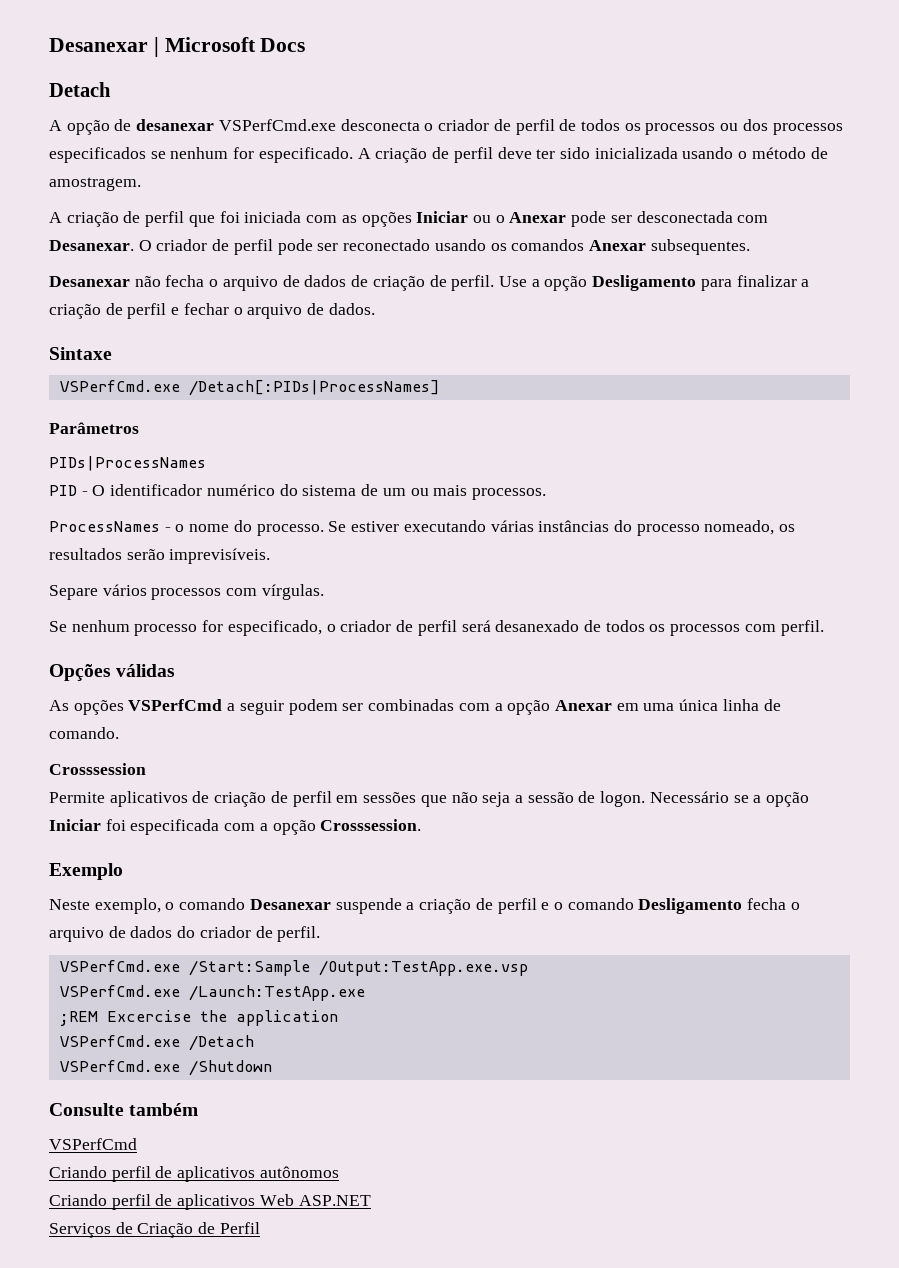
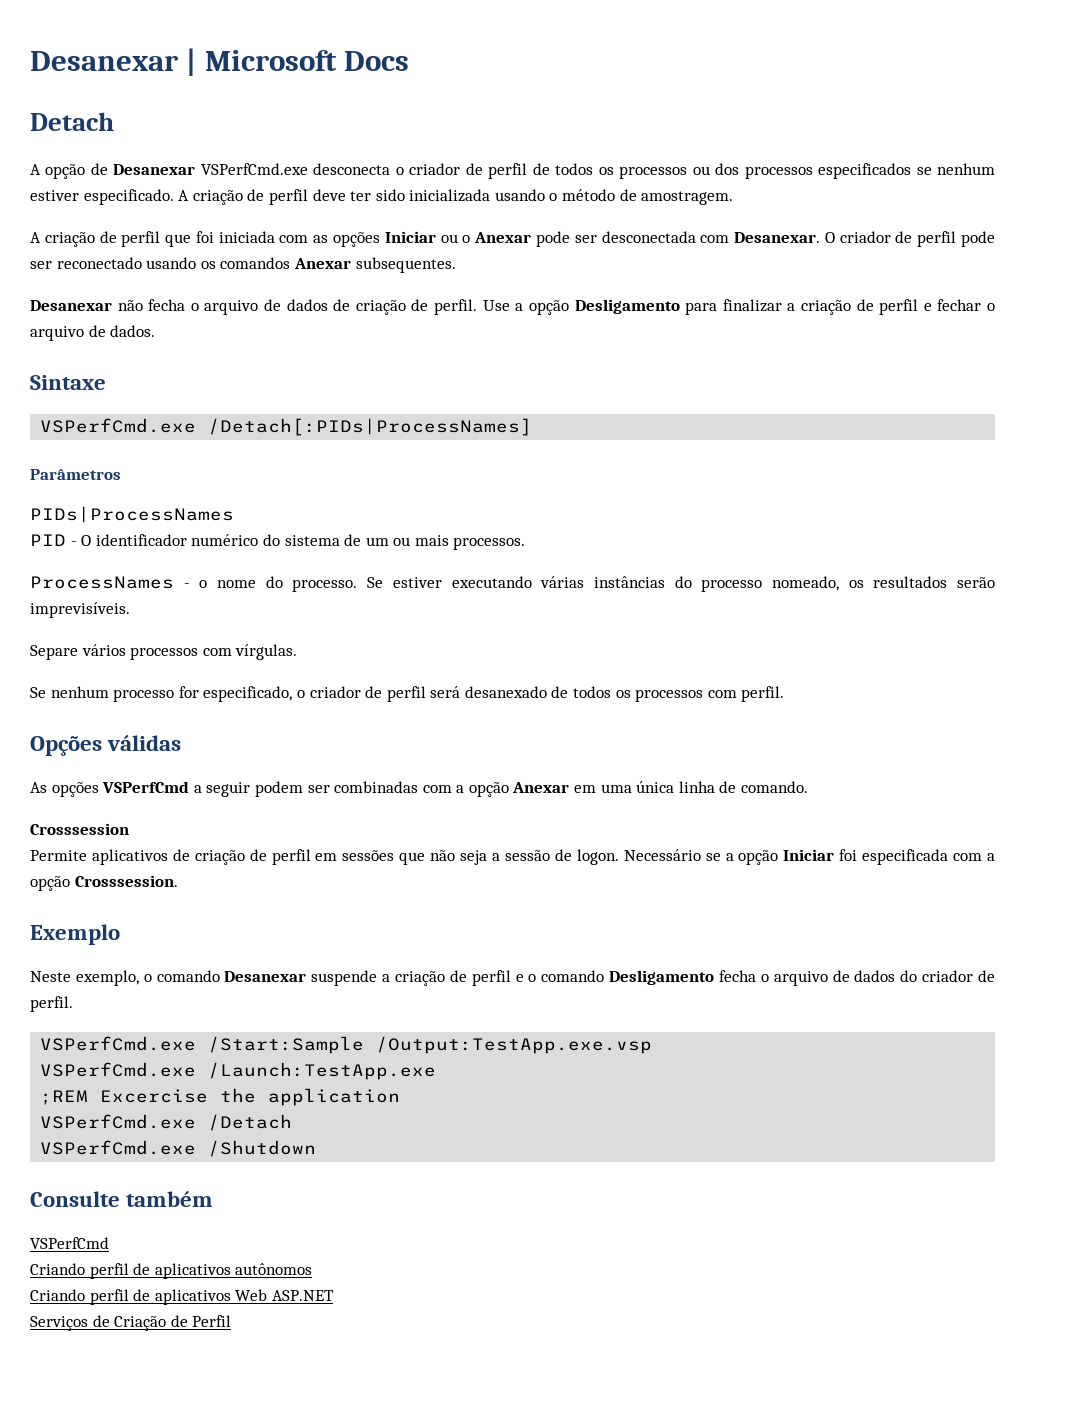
- A opção de desanexar VSPerfCmd.exe desconecta o criador de perfil de todos os processos ou dos processos especificados se nenhum for especificado.
+ A opção de Desanexar VSPerfCmd.exe desconecta o criador de perfil de todos os processos ou dos processos especificados se nenhum estiver especificado.

